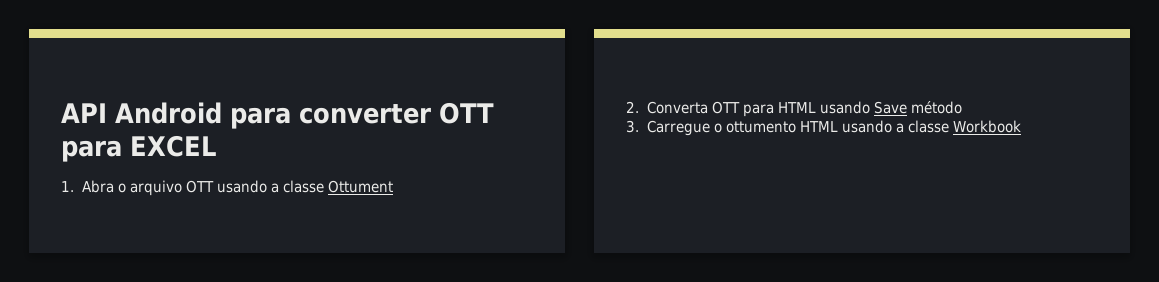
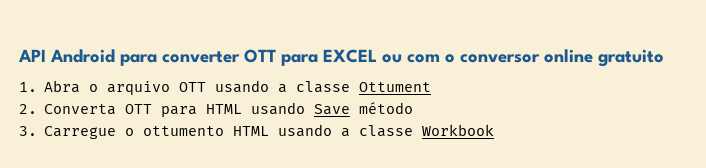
- API Android para converter OTT para EXCEL
+ API Android para converter OTT para EXCEL ou com o conversor online gratuito

